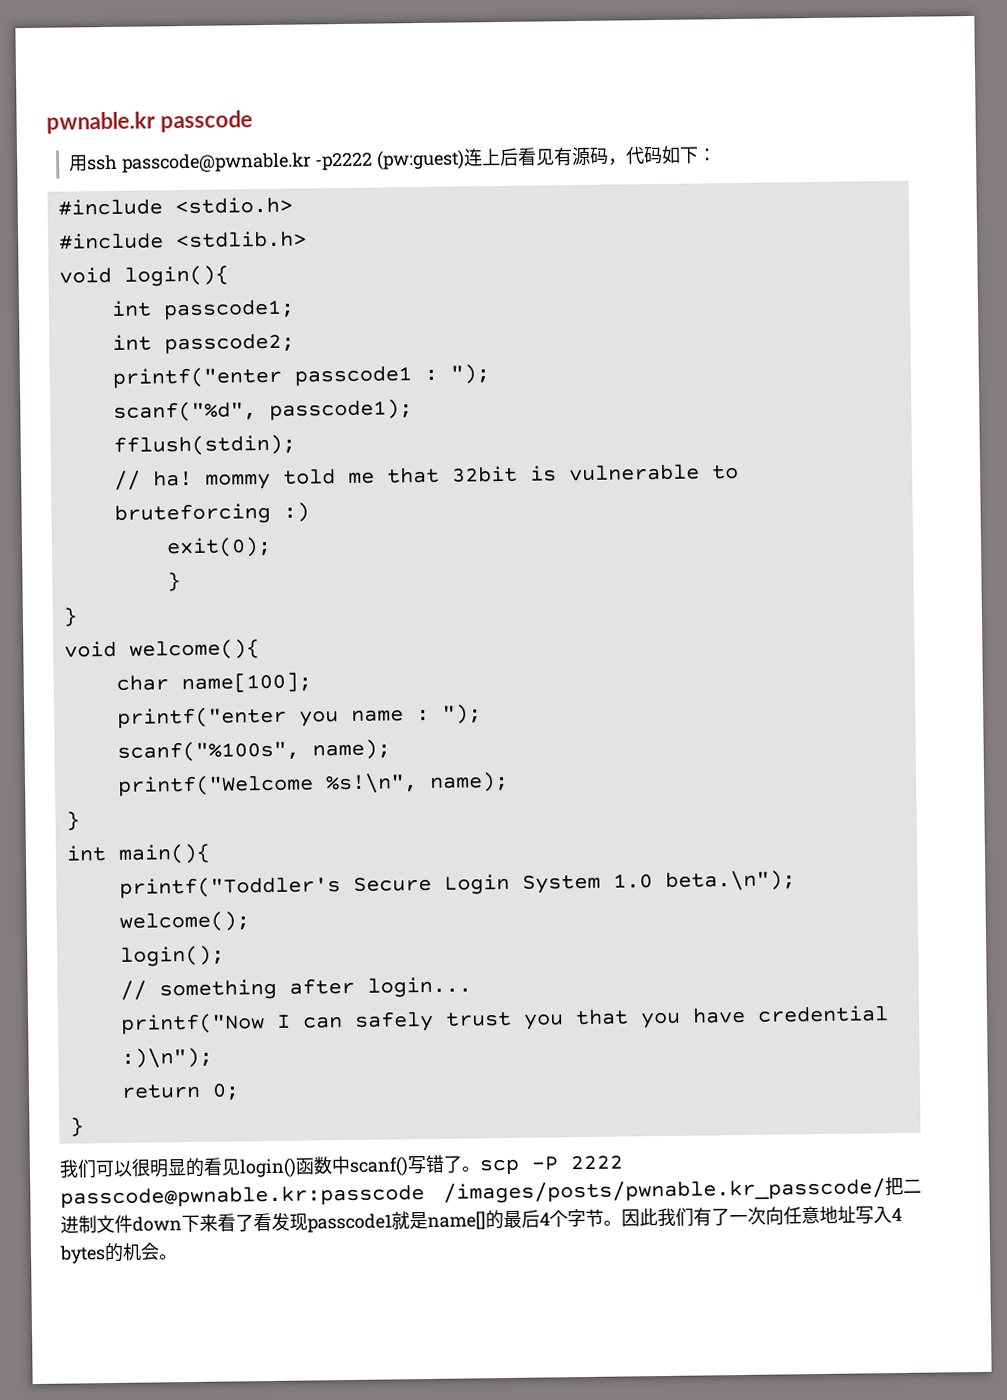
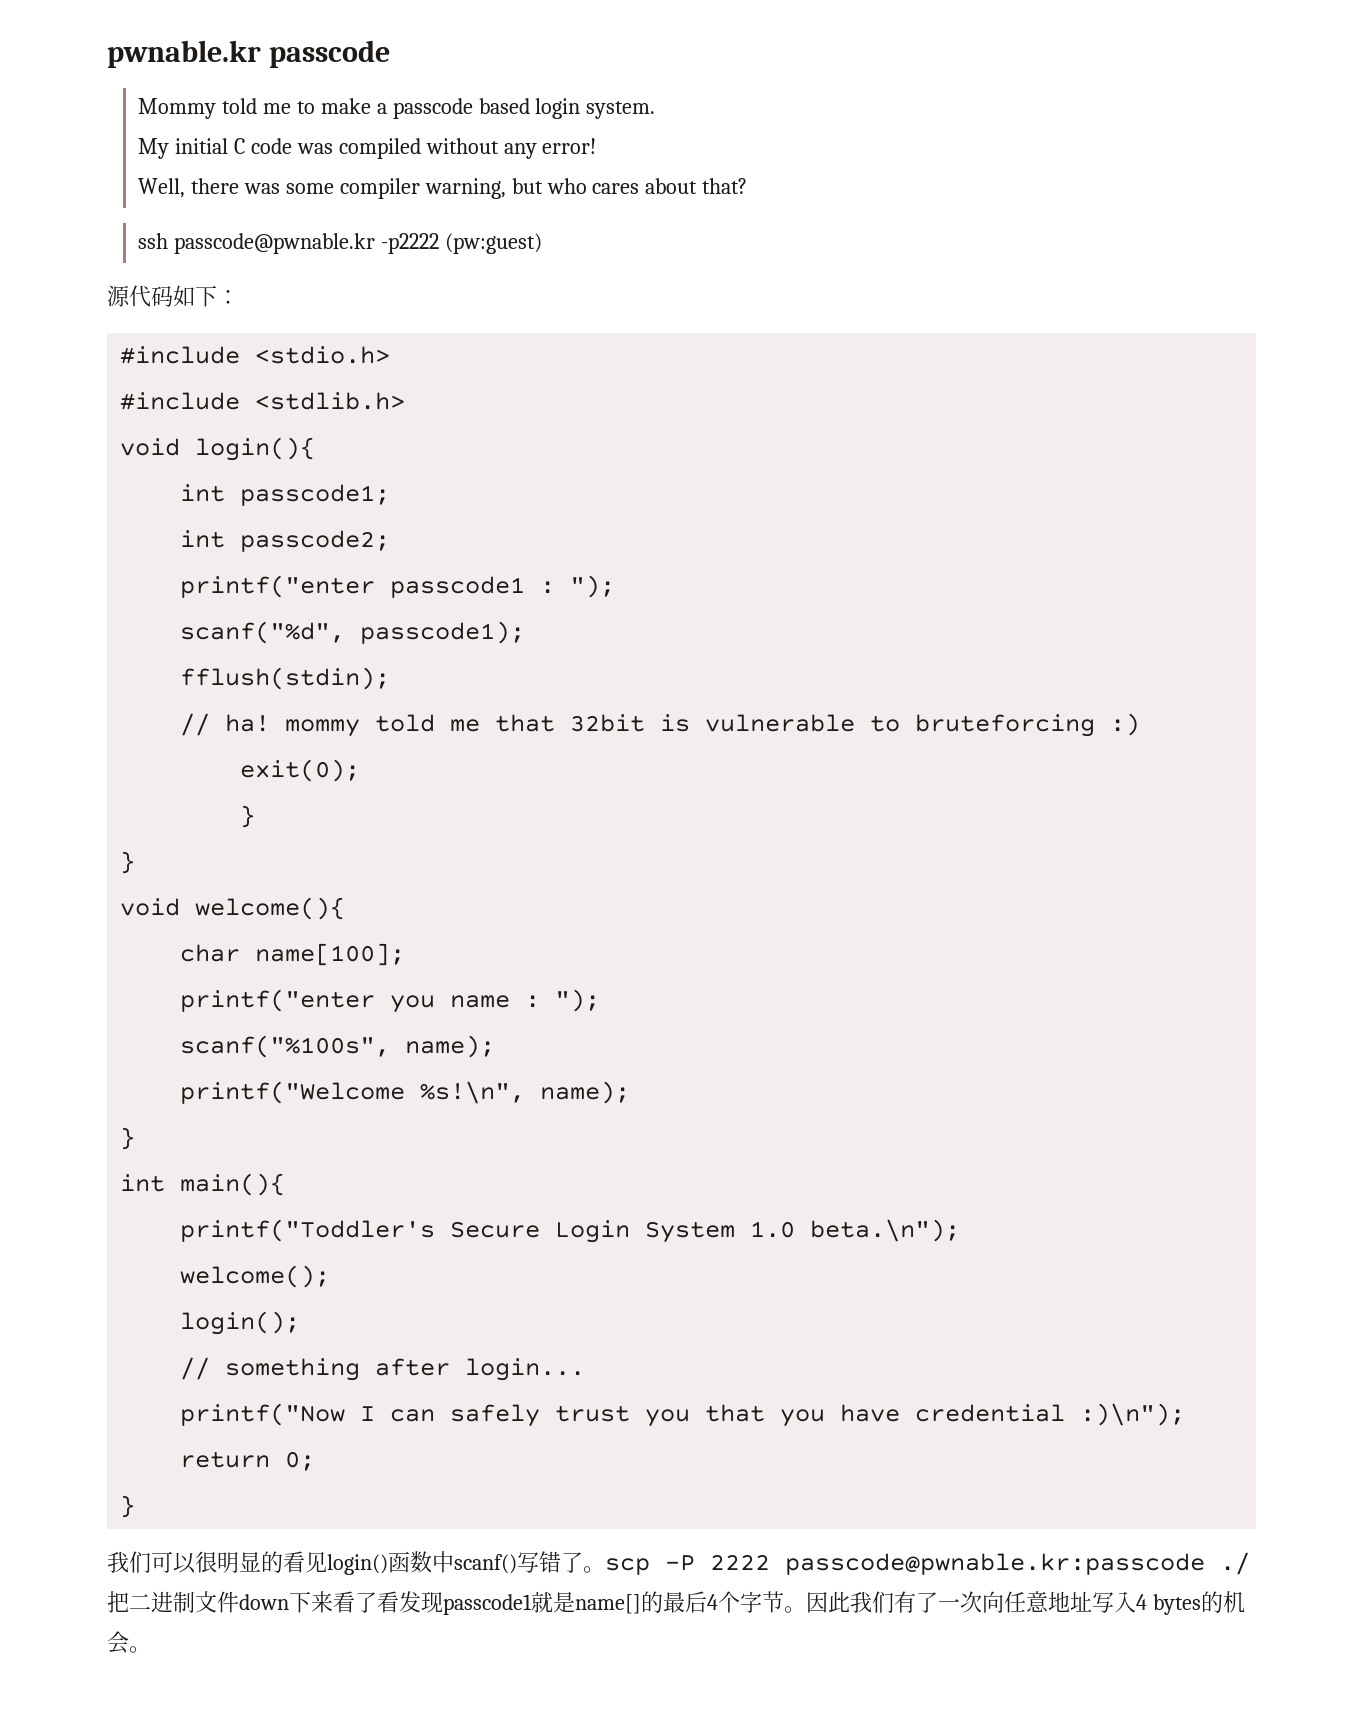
- 用ssh passcode@pwnable.kr -p2222 (pw:guest)连上后看见有源码，代码如下：
+ Mommy told me to make a passcode based login system.
+ My initial C code was compiled without any error!
+ Well, there was some compiler warning, but who cares about that?
+ ssh passcode@pwnable.kr -p2222 (pw:guest)
+ 源代码如下：
- 我们可以很明显的看见login()函数中scanf()写错了。scp -P 2222 passcode@pwnable.kr:passcode /images/posts/pwnable.kr_passcode/把二进制文件down下来看了看发现passcode1就是name[]的最后4个字节。
+ 我们可以很明显的看见login()函数中scanf()写错了。scp -P 2222 passcode@pwnable.kr:passcode ./把二进制文件down下来看了看发现passcode1就是name[]的最后4个字节。

